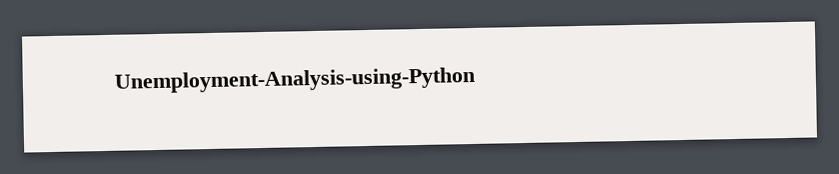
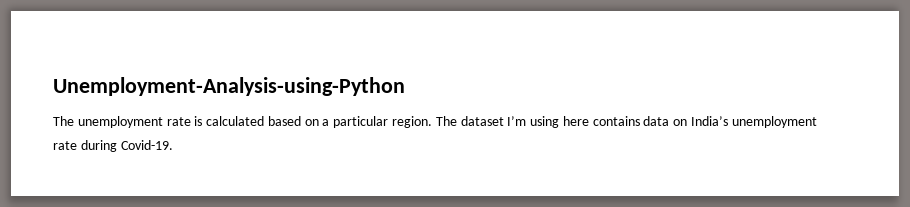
+ The unemployment rate is calculated based on a particular region. The dataset I’m using here contains data on India’s unemployment rate during Covid-19.

